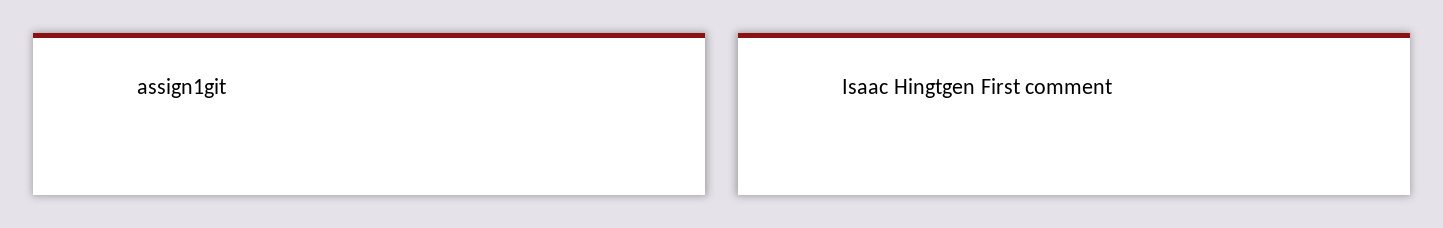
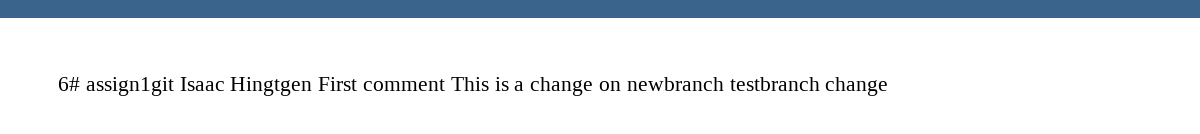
- assign1git
- Isaac Hingtgen First comment
+ 6# assign1git Isaac Hingtgen First comment This is a change on newbranch testbranch change

